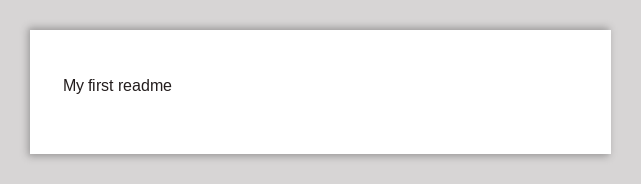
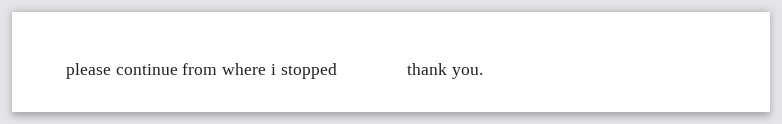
- My first readme
+ please continue from where i stopped thank you.

